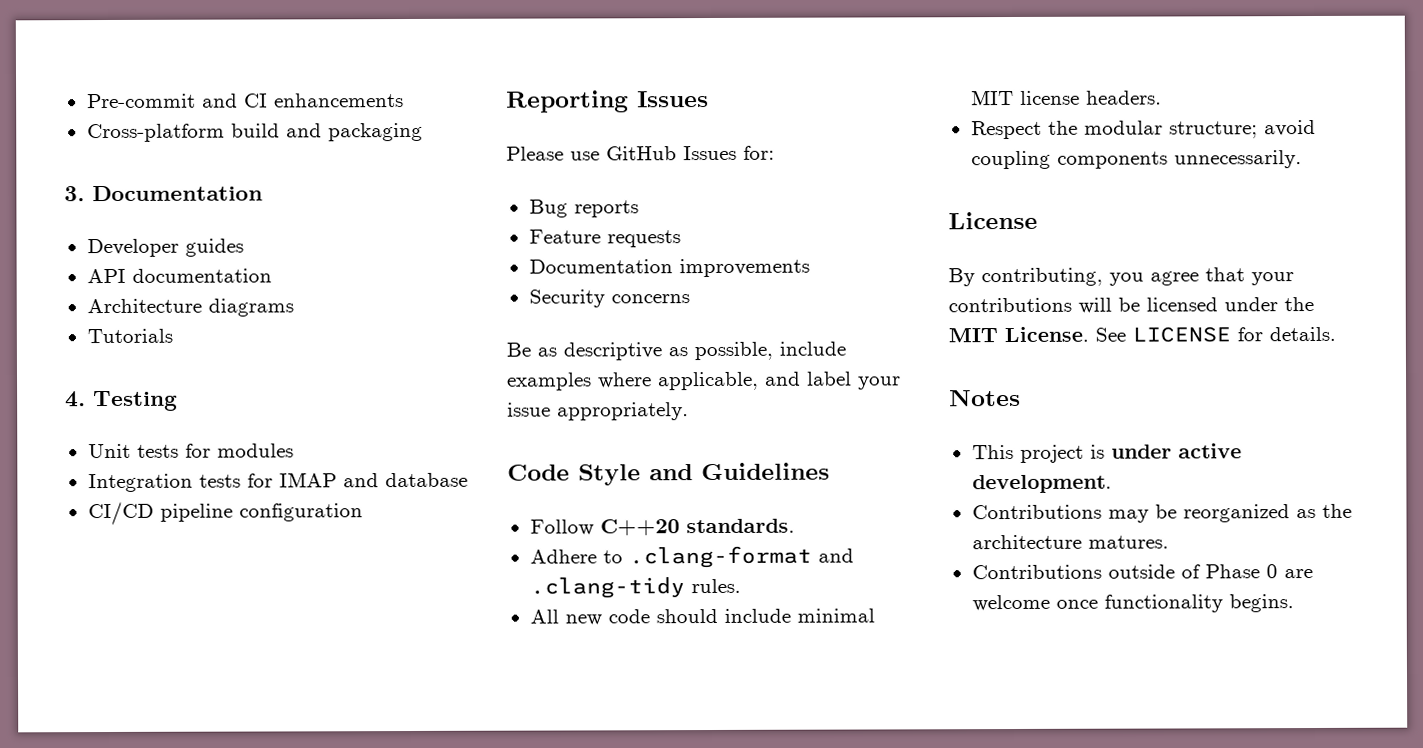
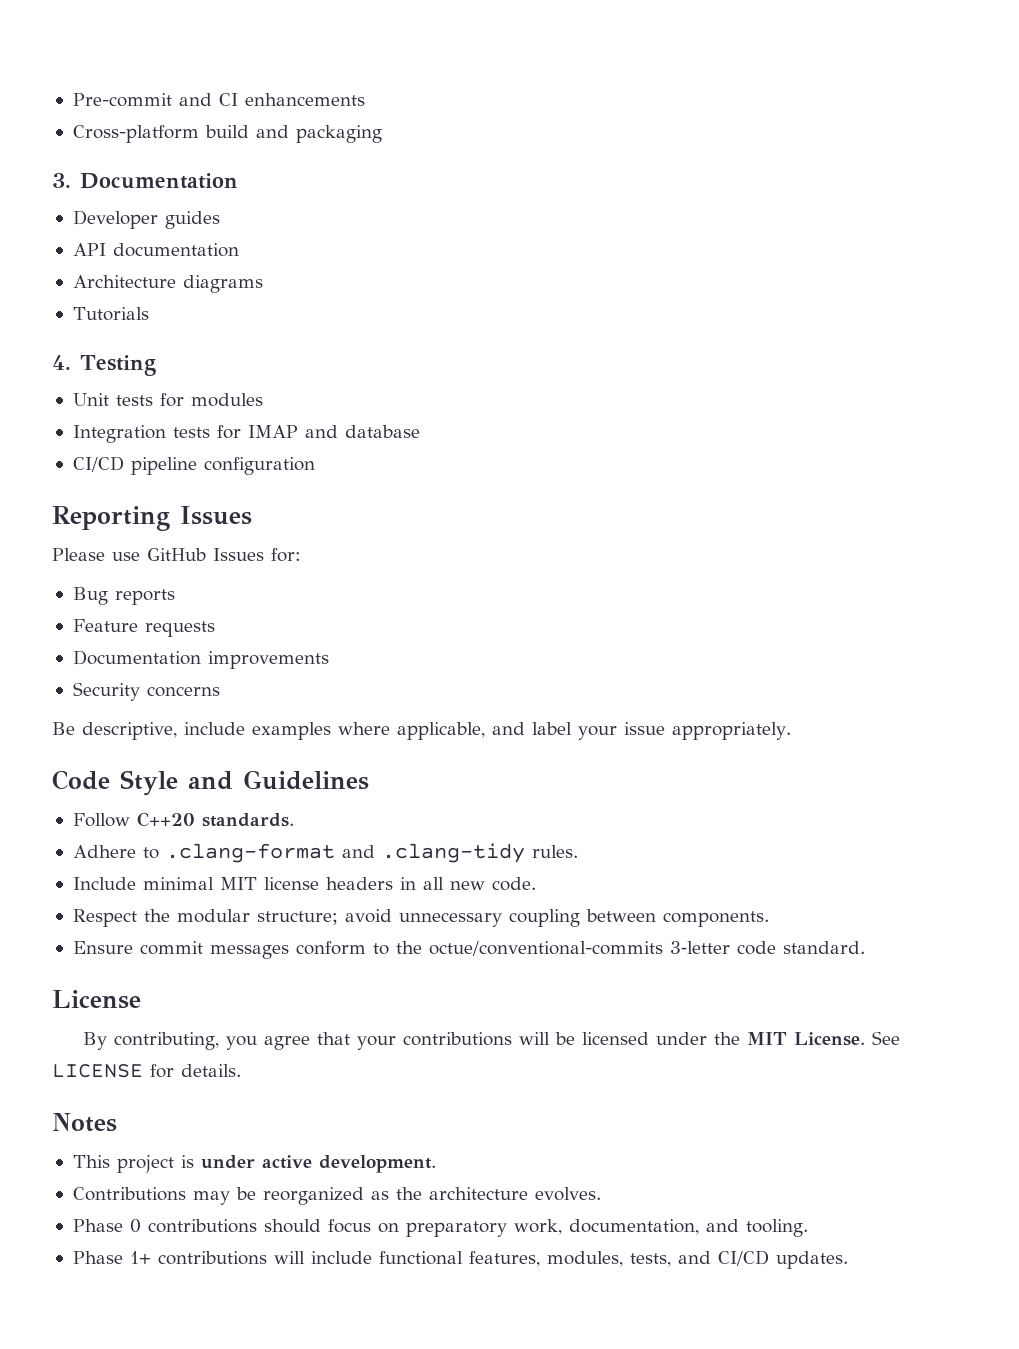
- Be as descriptive as possible, include examples where applicable, and label your issue appropriately.
+ Be descriptive, include examples where applicable, and label your issue appropriately.
- All new code should include minimal MIT license headers.
+ Include minimal MIT license headers in all new code.
- Respect the modular structure; avoid coupling components unnecessarily.
+ Respect the modular structure; avoid unnecessary coupling between components.
+ Ensure commit messages conform to the octue/conventional-commits 3‑letter code standard.
- Contributions may be reorganized as the architecture matures.
- Contributions outside of Phase 0 are welcome once functionality begins.
+ Contributions may be reorganized as the architecture evolves.
+ Phase 0 contributions should focus on preparatory work, documentation, and tooling.
+ Phase 1+ contributions will include functional features, modules, tests, and CI/CD updates.

